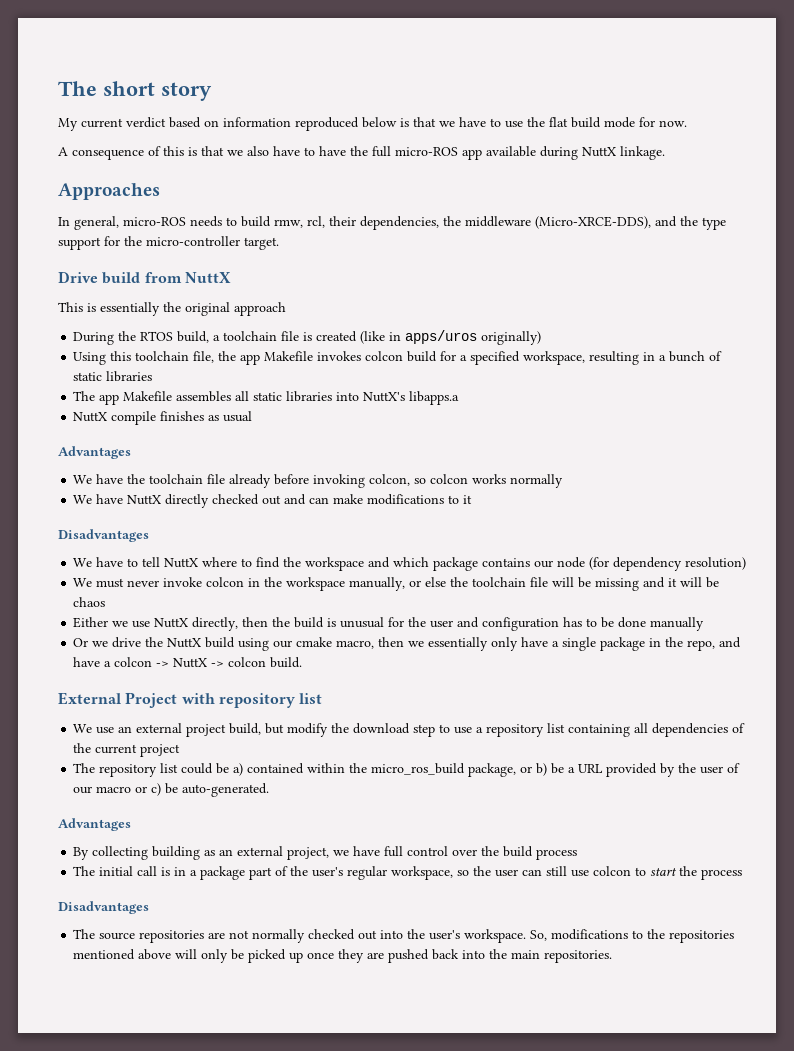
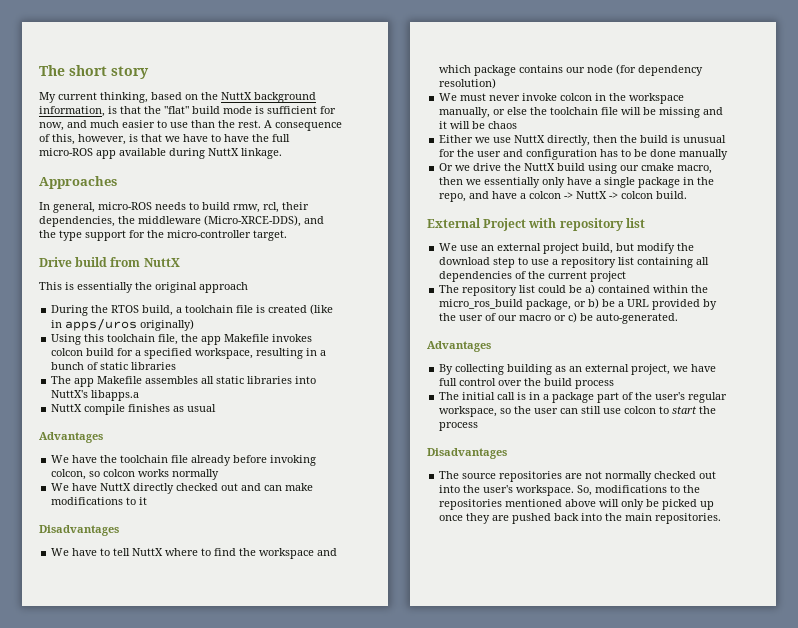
- My current verdict based on information reproduced below is that we have to use the flat build mode for now.
- A consequence of this is that we also have to have the full micro-ROS app available during NuttX linkage.
+ My current thinking, based on the NuttX background information, is that the "flat" build mode is sufficient for now, and much easier to use than the rest. A consequence of this, however, is that we have to have the full micro-ROS app available during NuttX linkage.

